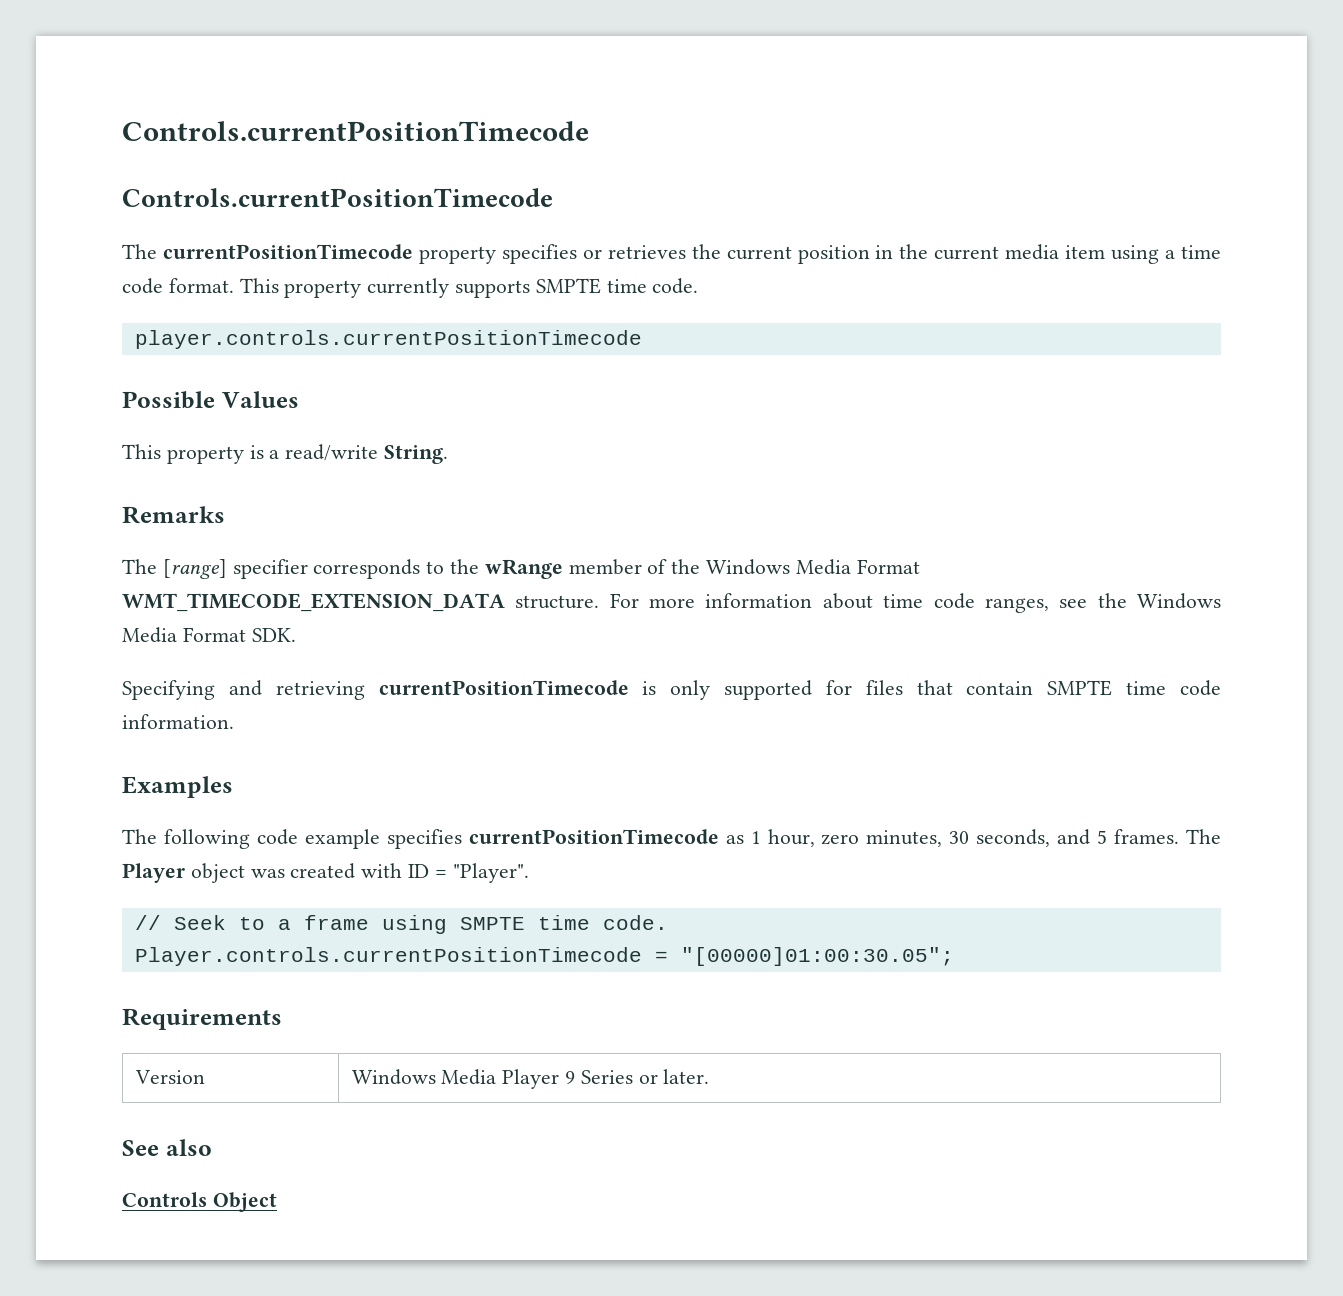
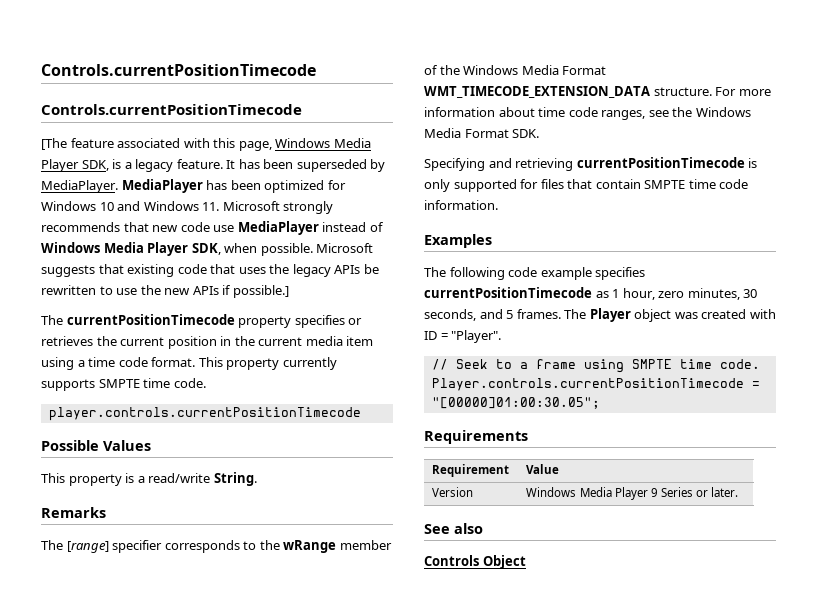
+ [The feature associated with this page, Windows Media Player SDK, is a legacy feature. It has been superseded by MediaPlayer. MediaPlayer has been optimized for Windows 10 and Windows 11. Microsoft strongly recommends that new code use MediaPlayer instead of Windows Media Player SDK, when possible. Microsoft suggests that existing code that uses the legacy APIs be rewritten to use the new APIs if possible.]
+ Requirement | Value

